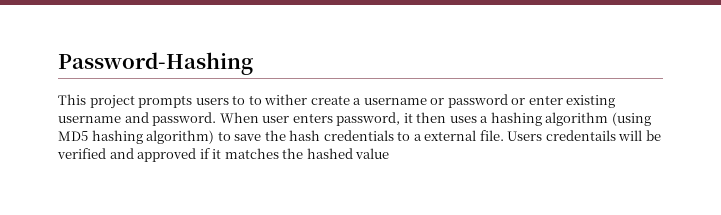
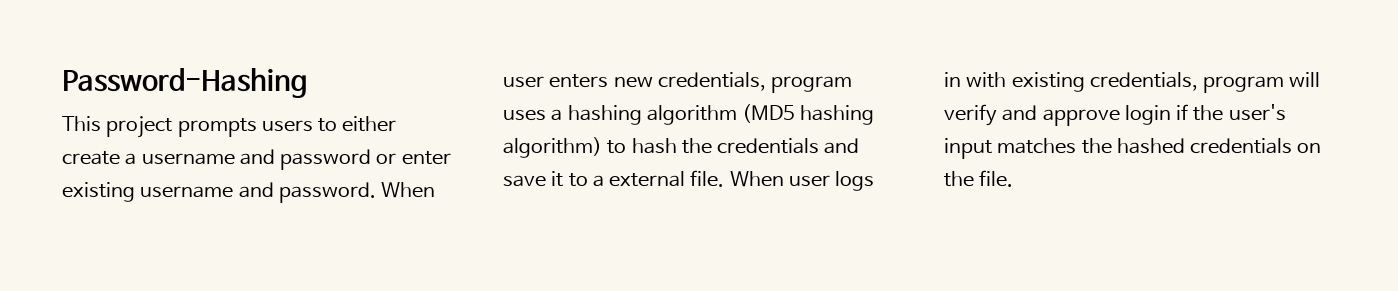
- This project prompts users to to wither create a username or password or enter existing username and password.
+ This project prompts users to either create a username and password or enter existing username and password.
- When user enters password, it then uses a hashing algorithm (using MD5 hashing algorithm) to save the hash credentials to a external file. Users credentails will be verified and approved if it matches the hashed value
+ When user enters new credentials, program uses a hashing algorithm (MD5 hashing algorithm) to hash the credentials and save it to a external file. When user logs in with existing credentials, program will verify and approve login if the user's input matches the hashed credentials on the file.

